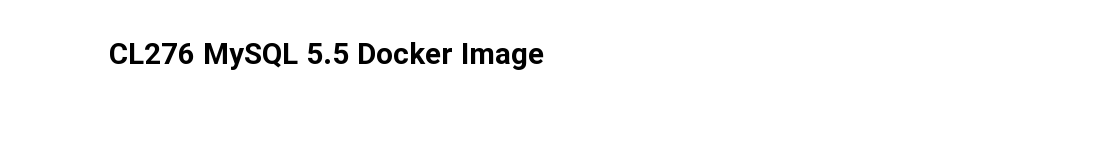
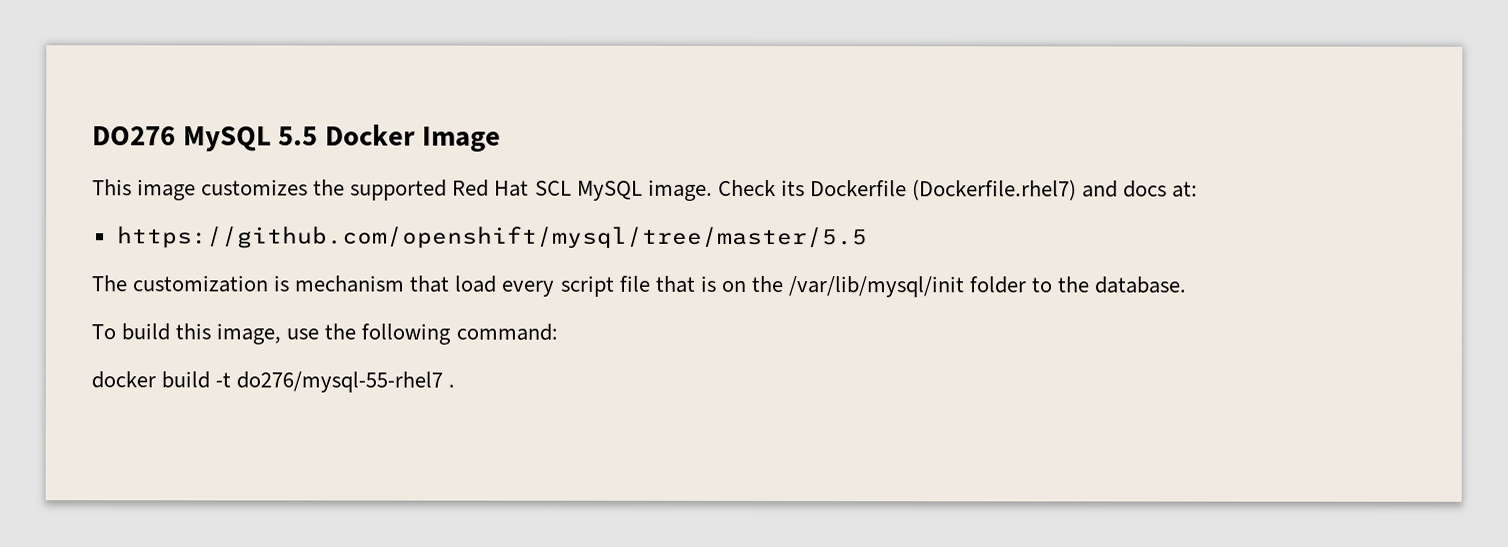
- CL276 MySQL 5.5 Docker Image
+ DO276 MySQL 5.5 Docker Image
+ This image customizes the supported Red Hat SCL MySQL image. Check its Dockerfile (Dockerfile.rhel7) and docs at:
+ https://github.com/openshift/mysql/tree/master/5.5
+ The customization is mechanism that load every script file that is on the /var/lib/mysql/init folder to the database.
+ To build this image, use the following command:
+ docker build -t do276/mysql-55-rhel7 .

